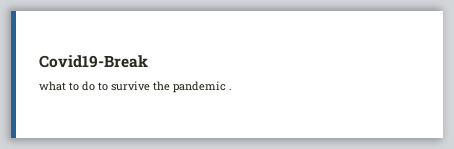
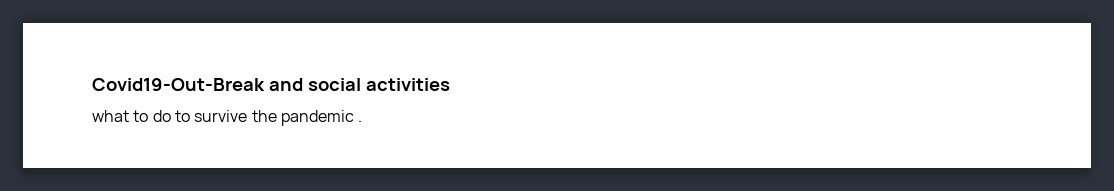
- Covid19-Break
+ Covid19-Out-Break and social activities

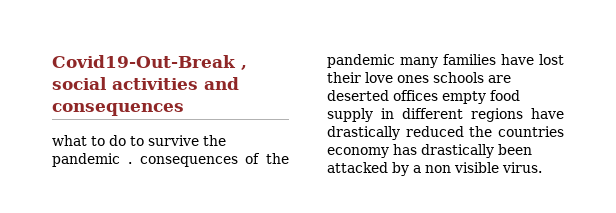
- Covid19-Out-Break and social activities
+ Covid19-Out-Break , social activities and consequences
- what to do to survive the pandemic .
+ what to do to survive the pandemic . consequences of the pandemic many families have lost their love ones schools are deserted offices empty food supply in different regions have drastically reduced the countries economy has drastically been attacked by a non visible virus.

